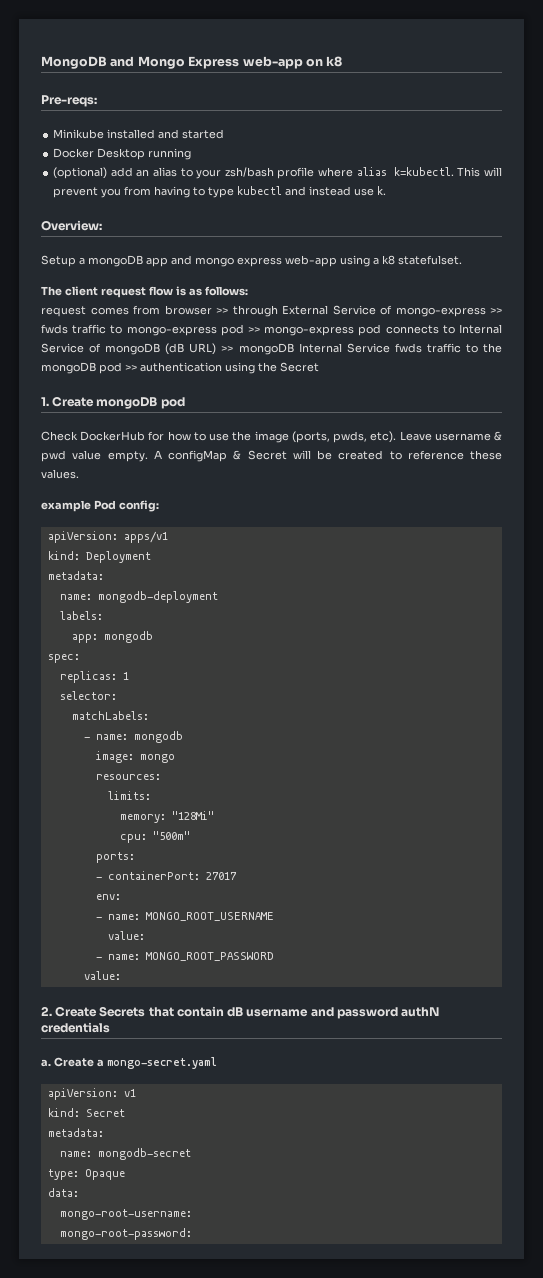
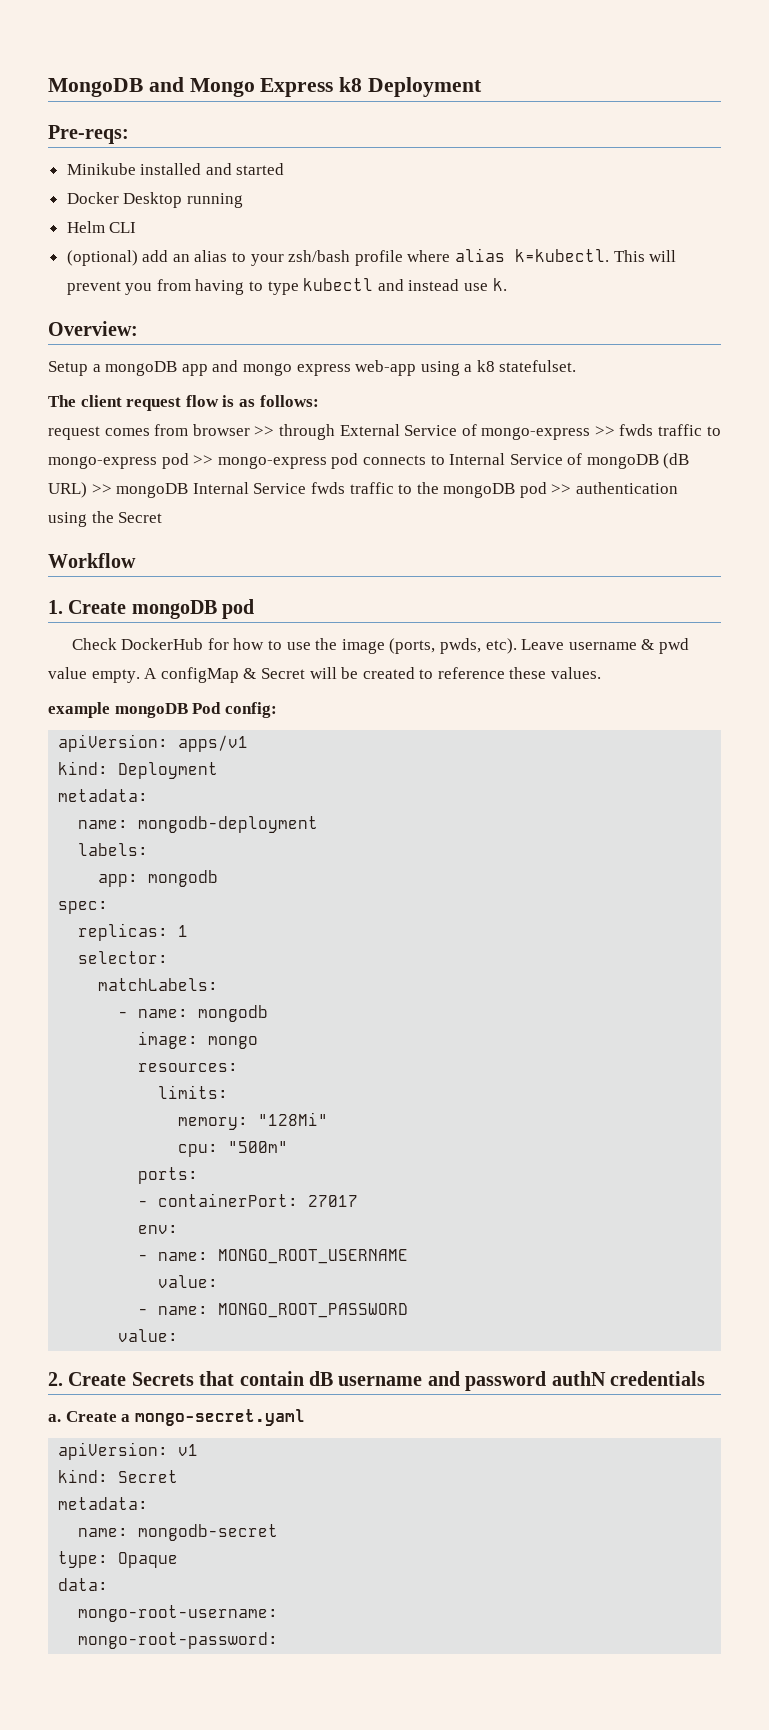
- MongoDB and Mongo Express web-app on k8
+ MongoDB and Mongo Express k8 Deployment
+ Helm CLI
+ Workflow
- example Pod config:
+ example mongoDB Pod config:

